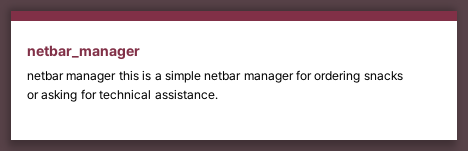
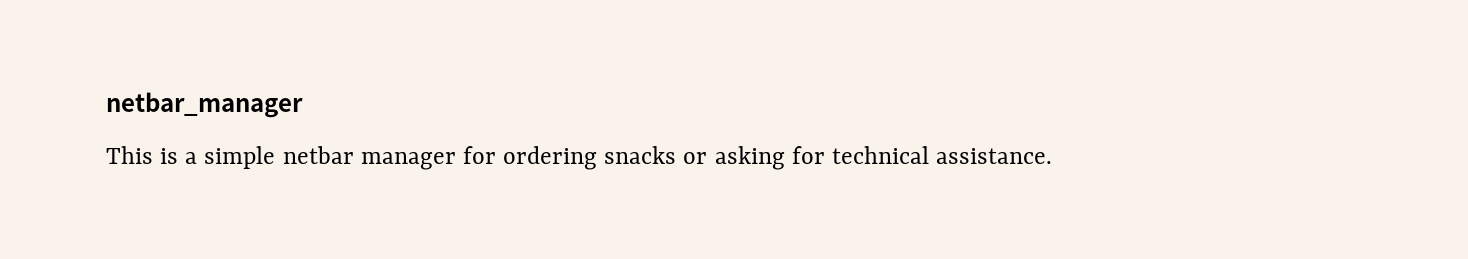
- netbar manager this is a simple netbar manager for ordering snacks or asking for technical assistance.
+ This is a simple netbar manager for ordering snacks or asking for technical assistance.

